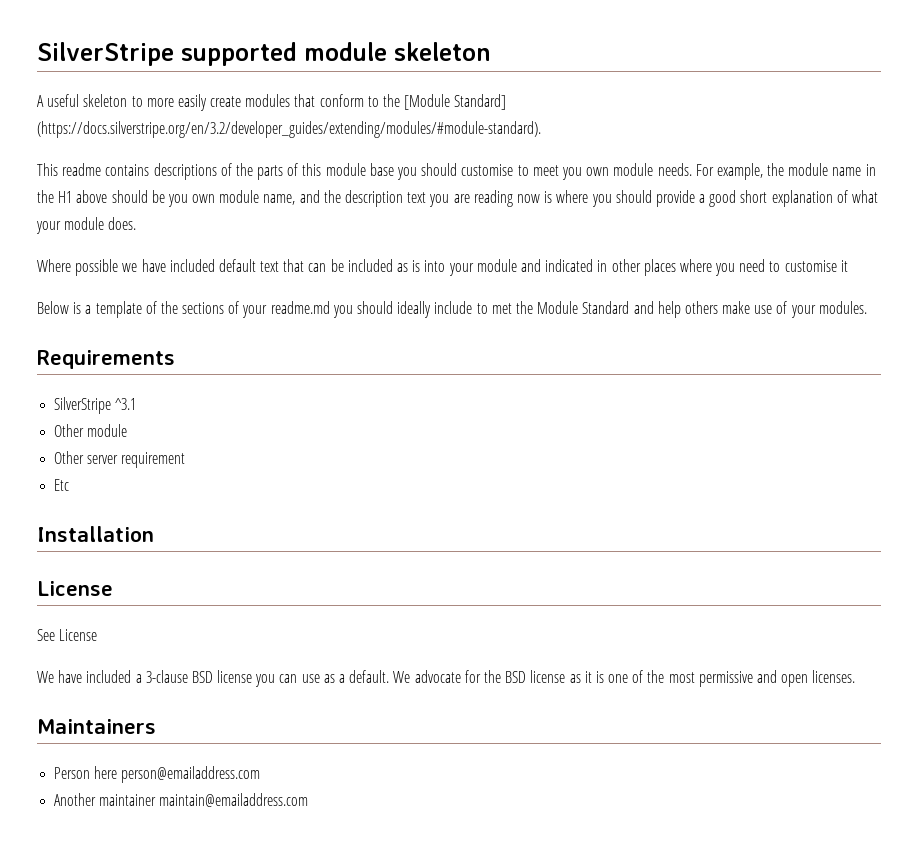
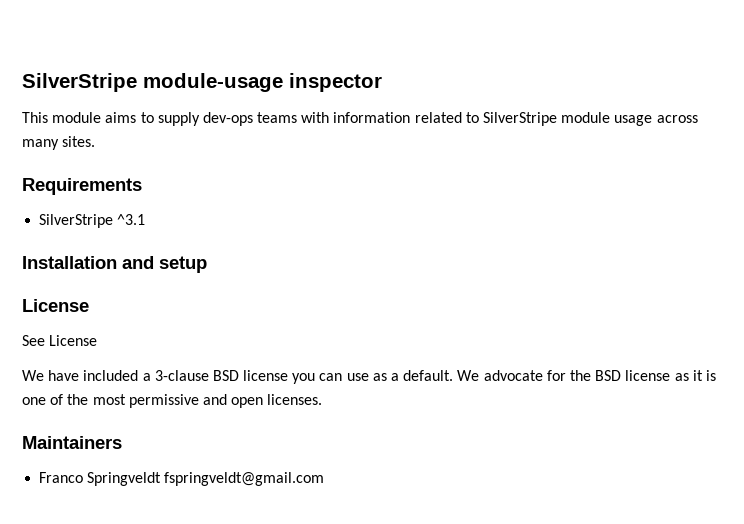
- SilverStripe supported module skeleton
- A useful skeleton to more easily create modules that conform to the [Module Standard] (https://docs.silverstripe.org/en/3.2/developer_guides/extending/modules/#module-standard).
- This readme contains descriptions of the parts of this module base you should customise to meet you own module needs. For example, the module name in the H1 above should be you own module name, and the description text you are reading now is where you should provide a good short explanation of what your module does.
- Where possible we have included default text that can be included as is into your module and indicated in other places where you need to customise it
- Below is a template of the sections of your readme.md you should ideally include to met the Module Standard and help others make use of your modules.
+ SilverStripe module-usage inspector
+ This module aims to supply dev-ops teams with information related to SilverStripe module usage across many sites.
  Requirements
  SilverStripe ^3.1
- Other module
- Other server requirement
- Etc
- Installation
+ Installation and setup
- Person here person@emailaddress.com
- Another maintainer maintain@emailaddress.com
+ Franco Springveldt fspringveldt@gmail.com

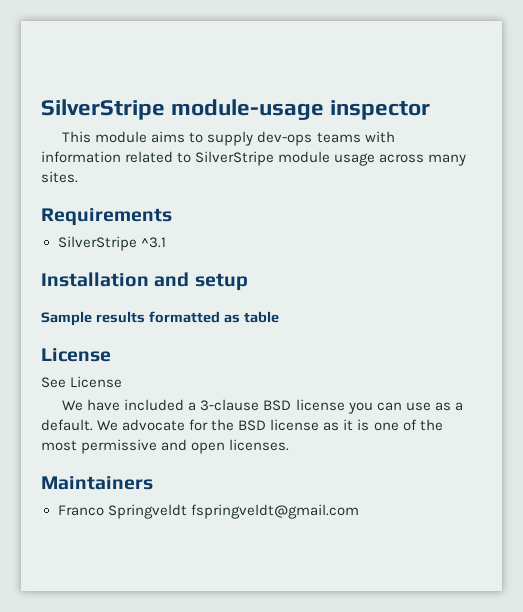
+ Sample results formatted as table

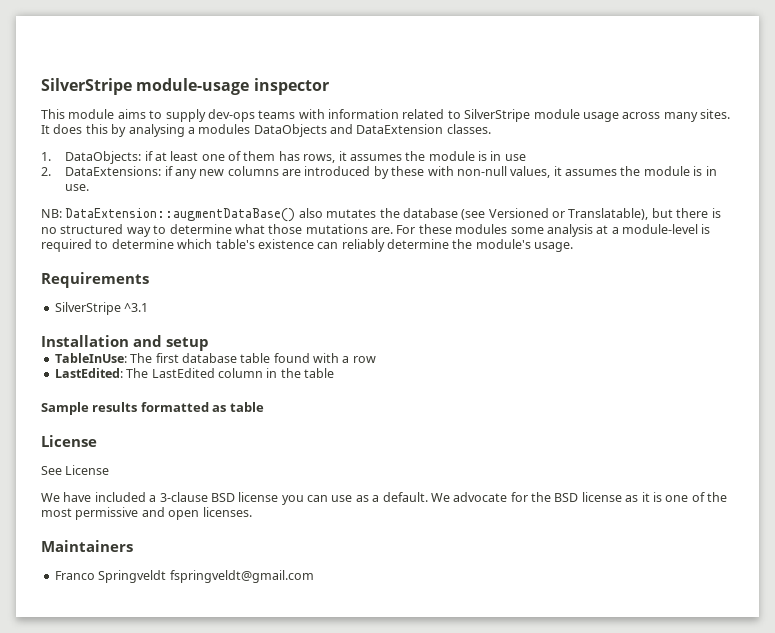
+ It does this by analysing a modules DataObjects and DataExtension classes.
+ 1. DataObjects: if at least one of them has rows, it assumes the module is in use
+ 2. DataExtensions: if any new columns are introduced by these with non-null values, it assumes the module is in use.
+ NB: DataExtension::augmentDataBase() also mutates the database (see Versioned or Translatable), but there is no structured way to determine what those mutations are. For these modules some analysis at a module-level is required to determine which table's existence can reliably determine the module's usage.
+ TableInUse: The first database table found with a row
+ LastEdited: The LastEdited column in the table

